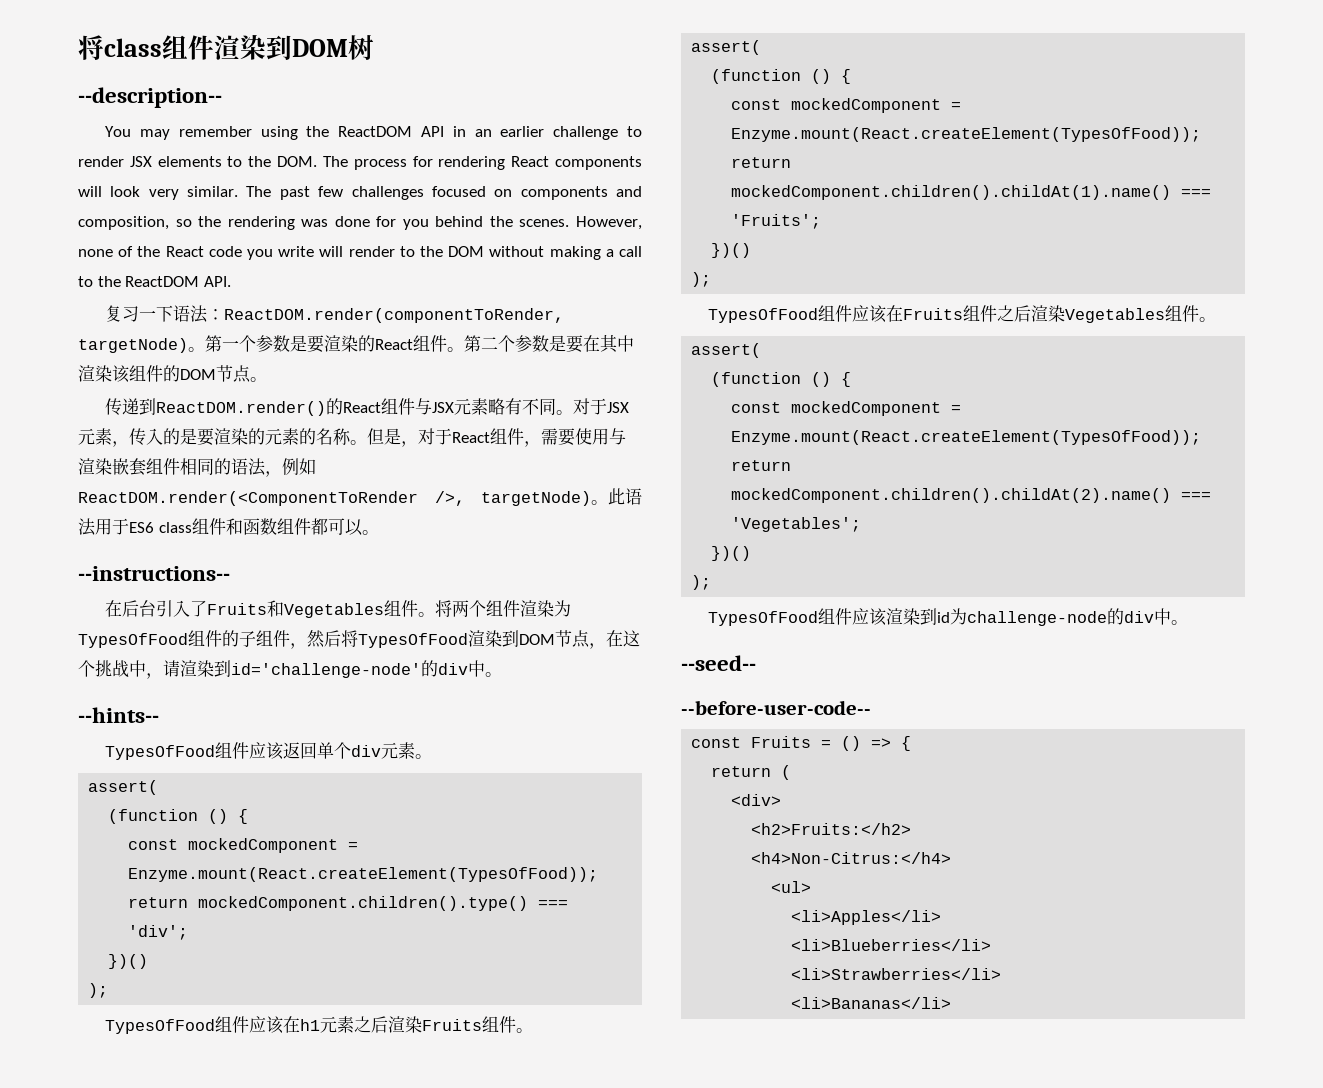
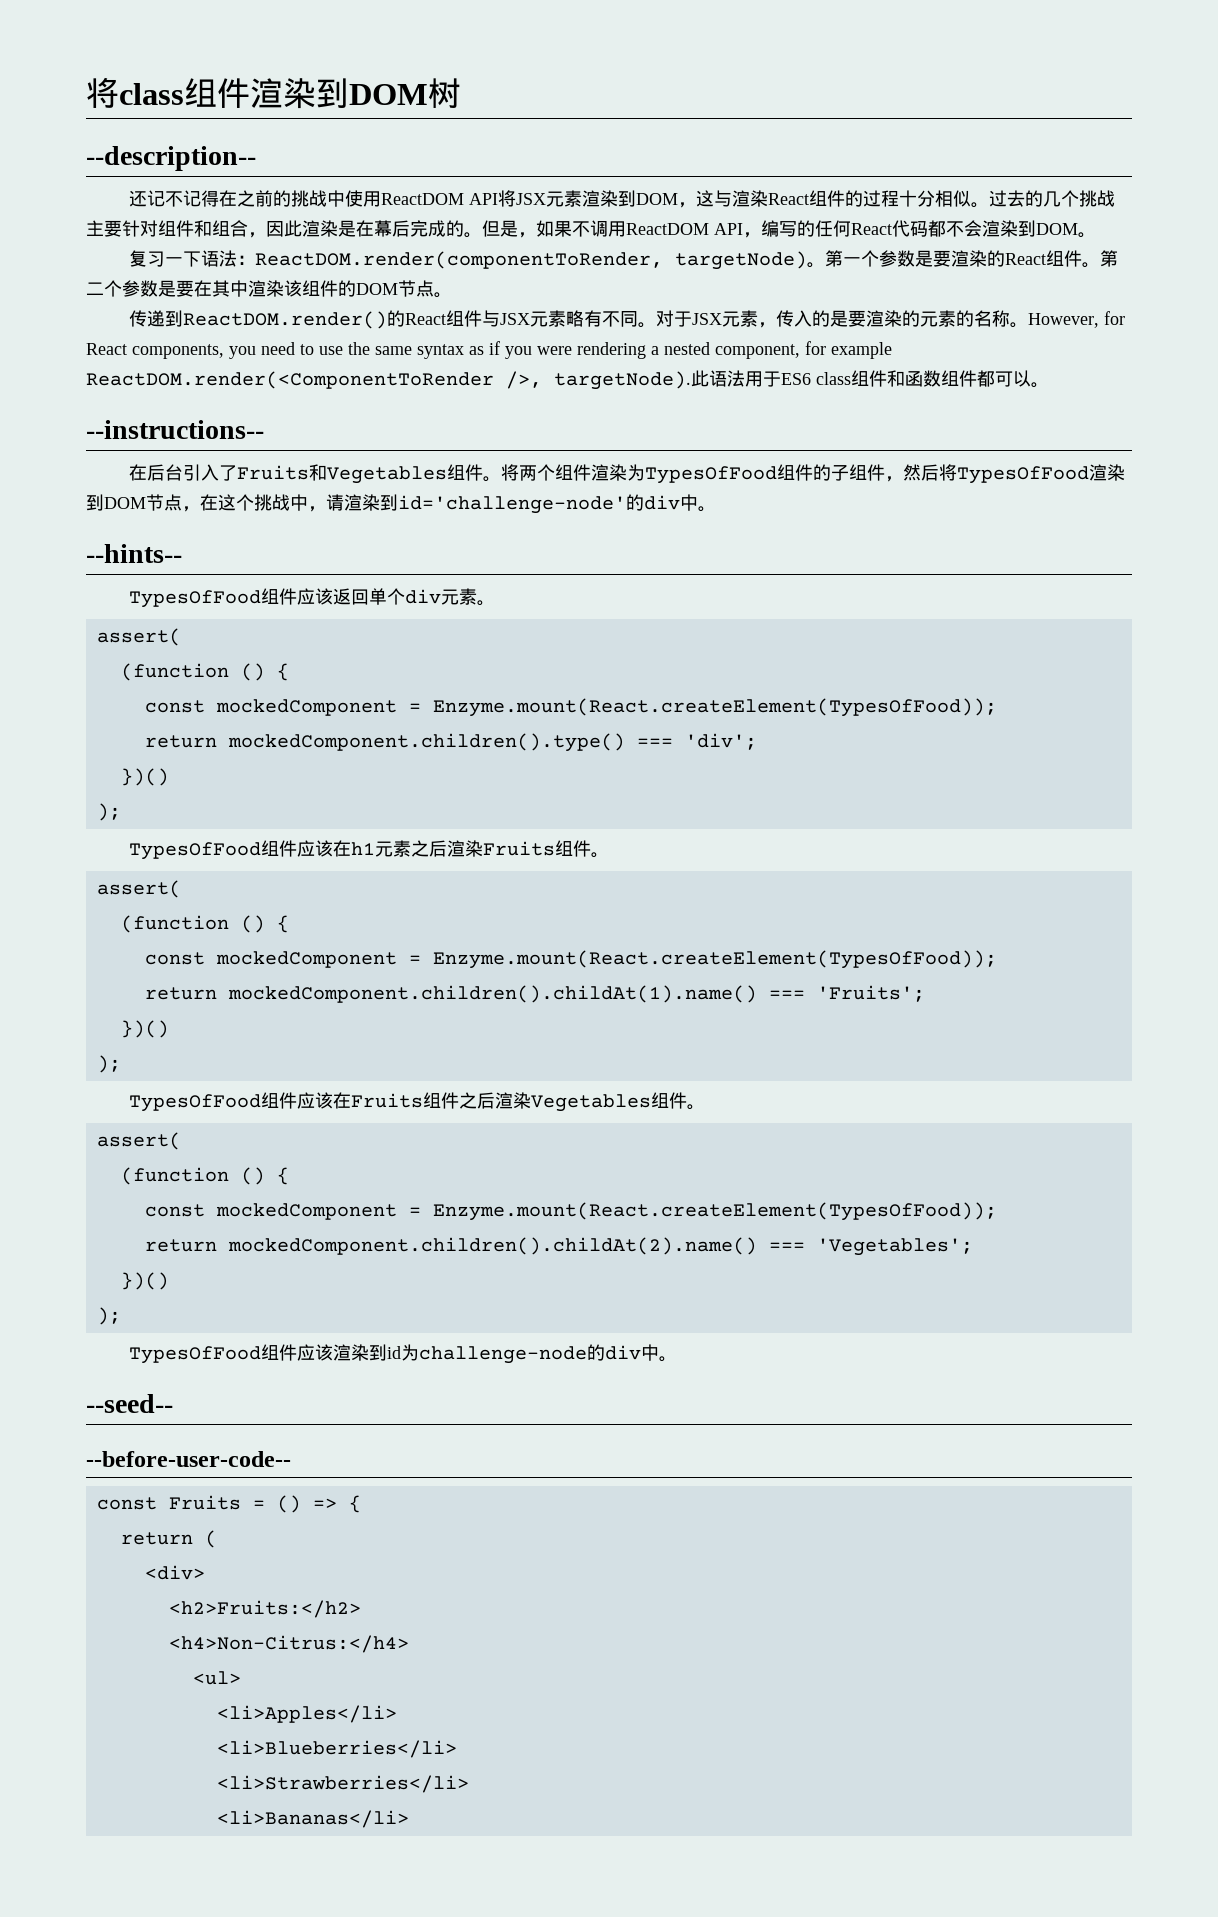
- You may remember using the ReactDOM API in an earlier challenge to render JSX elements to the DOM. The process for rendering React components will look very similar. The past few challenges focused on components and composition, so the rendering was done for you behind the scenes. However, none of the React code you write will render to the DOM without making a call to the ReactDOM API.
+ 还记不记得在之前的挑战中使用ReactDOM API将JSX元素渲染到DOM，这与渲染React组件的过程十分相似。过去的几个挑战主要针对组件和组合，因此渲染是在幕后完成的。但是，如果不调用ReactDOM API，编写的任何React代码都不会渲染到DOM。
- 但是，对于React组件，需要使用与渲染嵌套组件相同的语法，例如ReactDOM.render(<ComponentToRender />, targetNode)。
+ However, for React components, you need to use the same syntax as if you were rendering a nested component, for example ReactDOM.render(<ComponentToRender />, targetNode).

